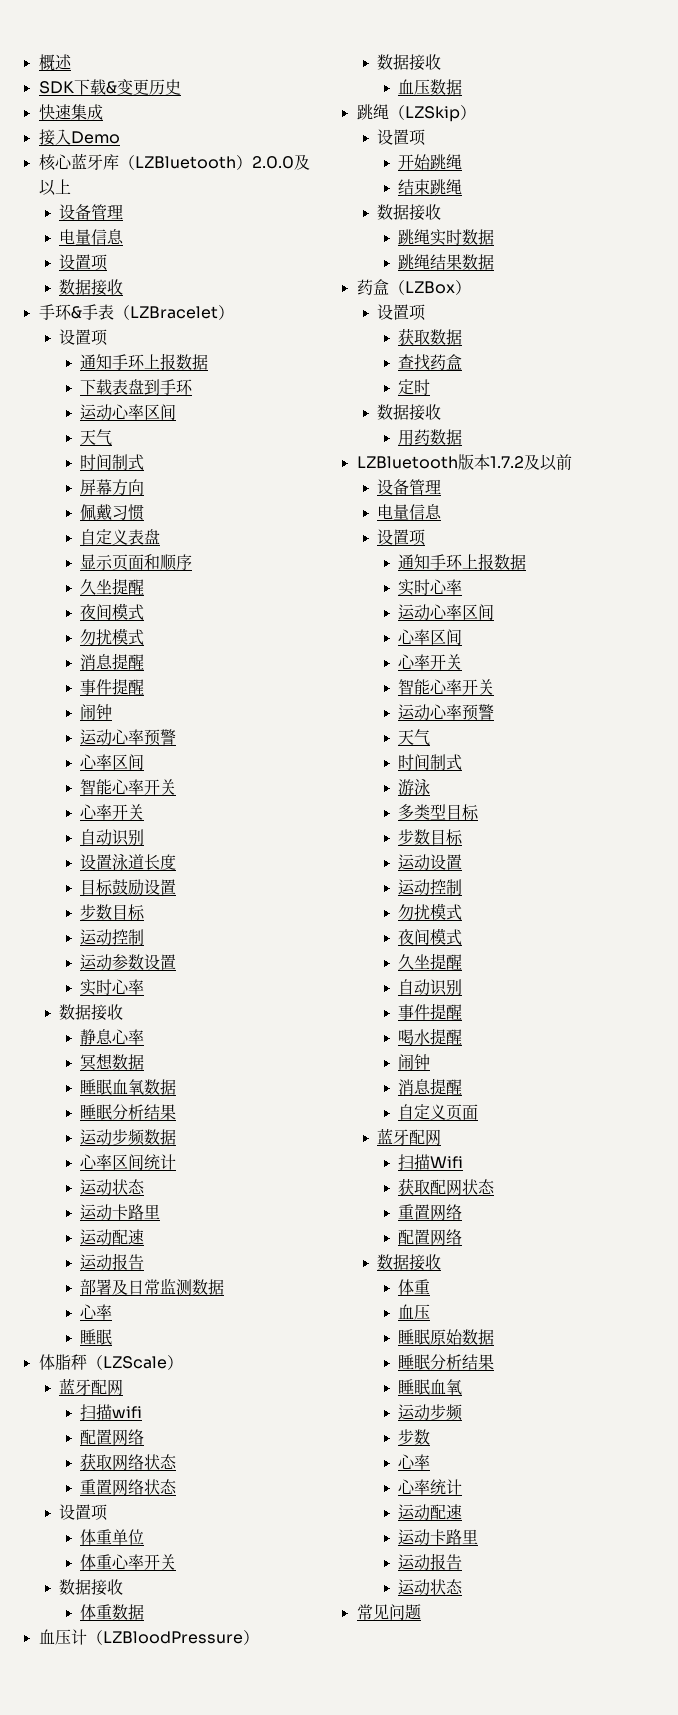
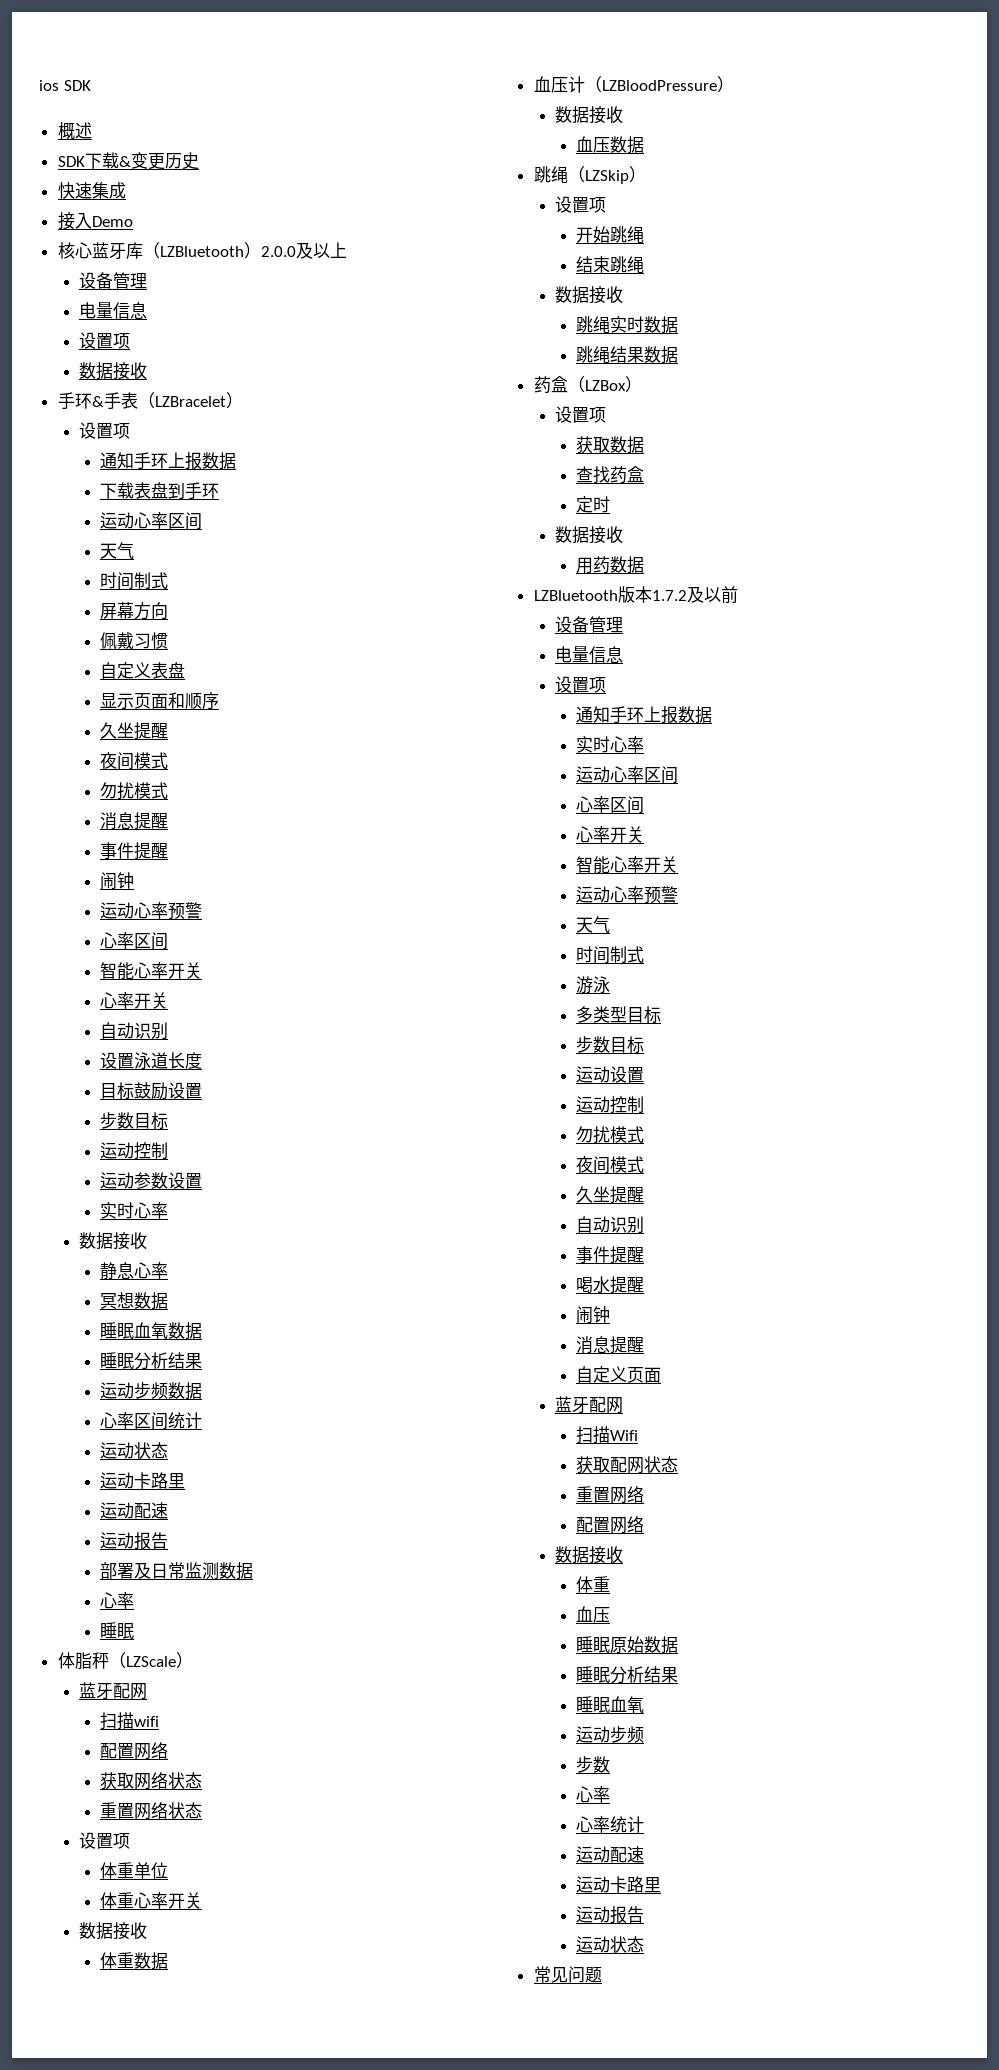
+ ios SDK

